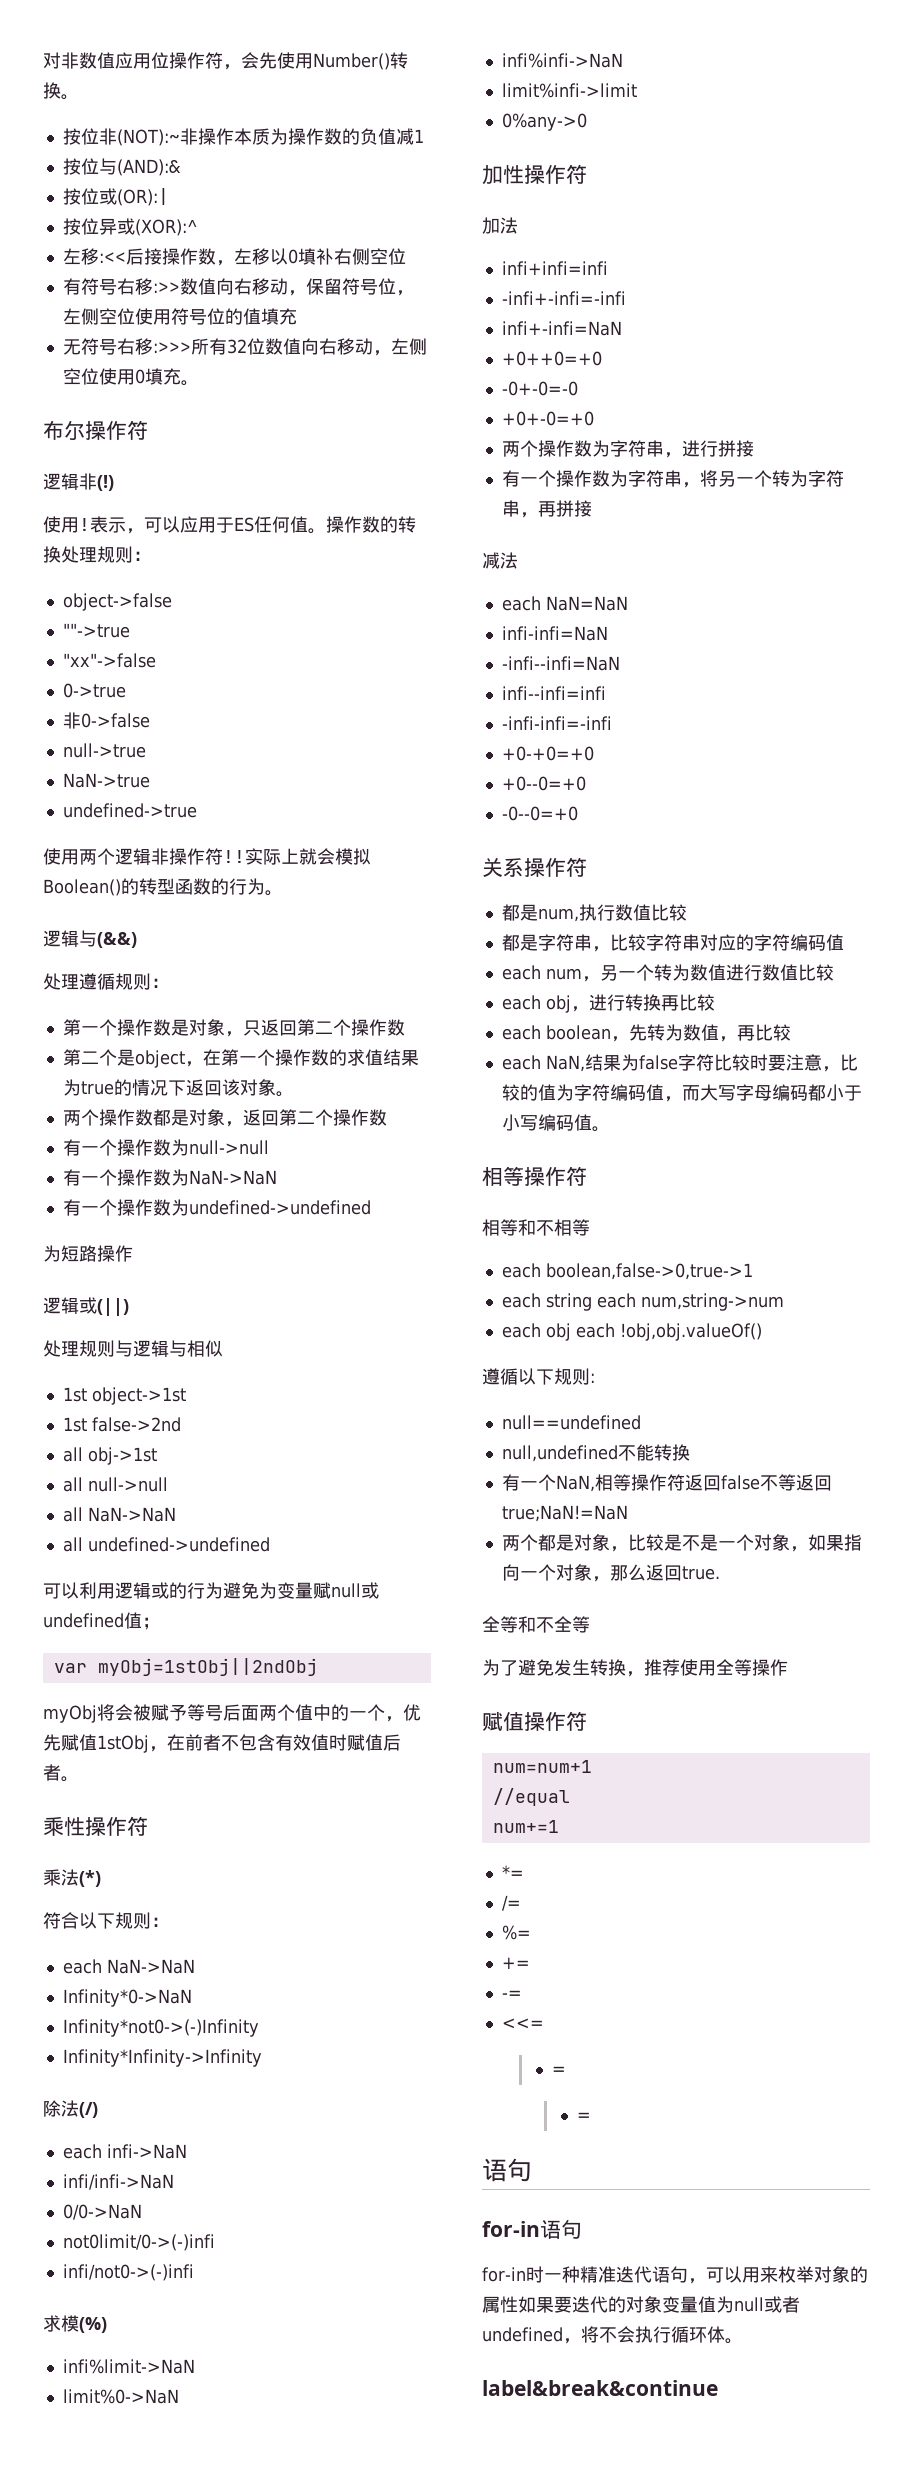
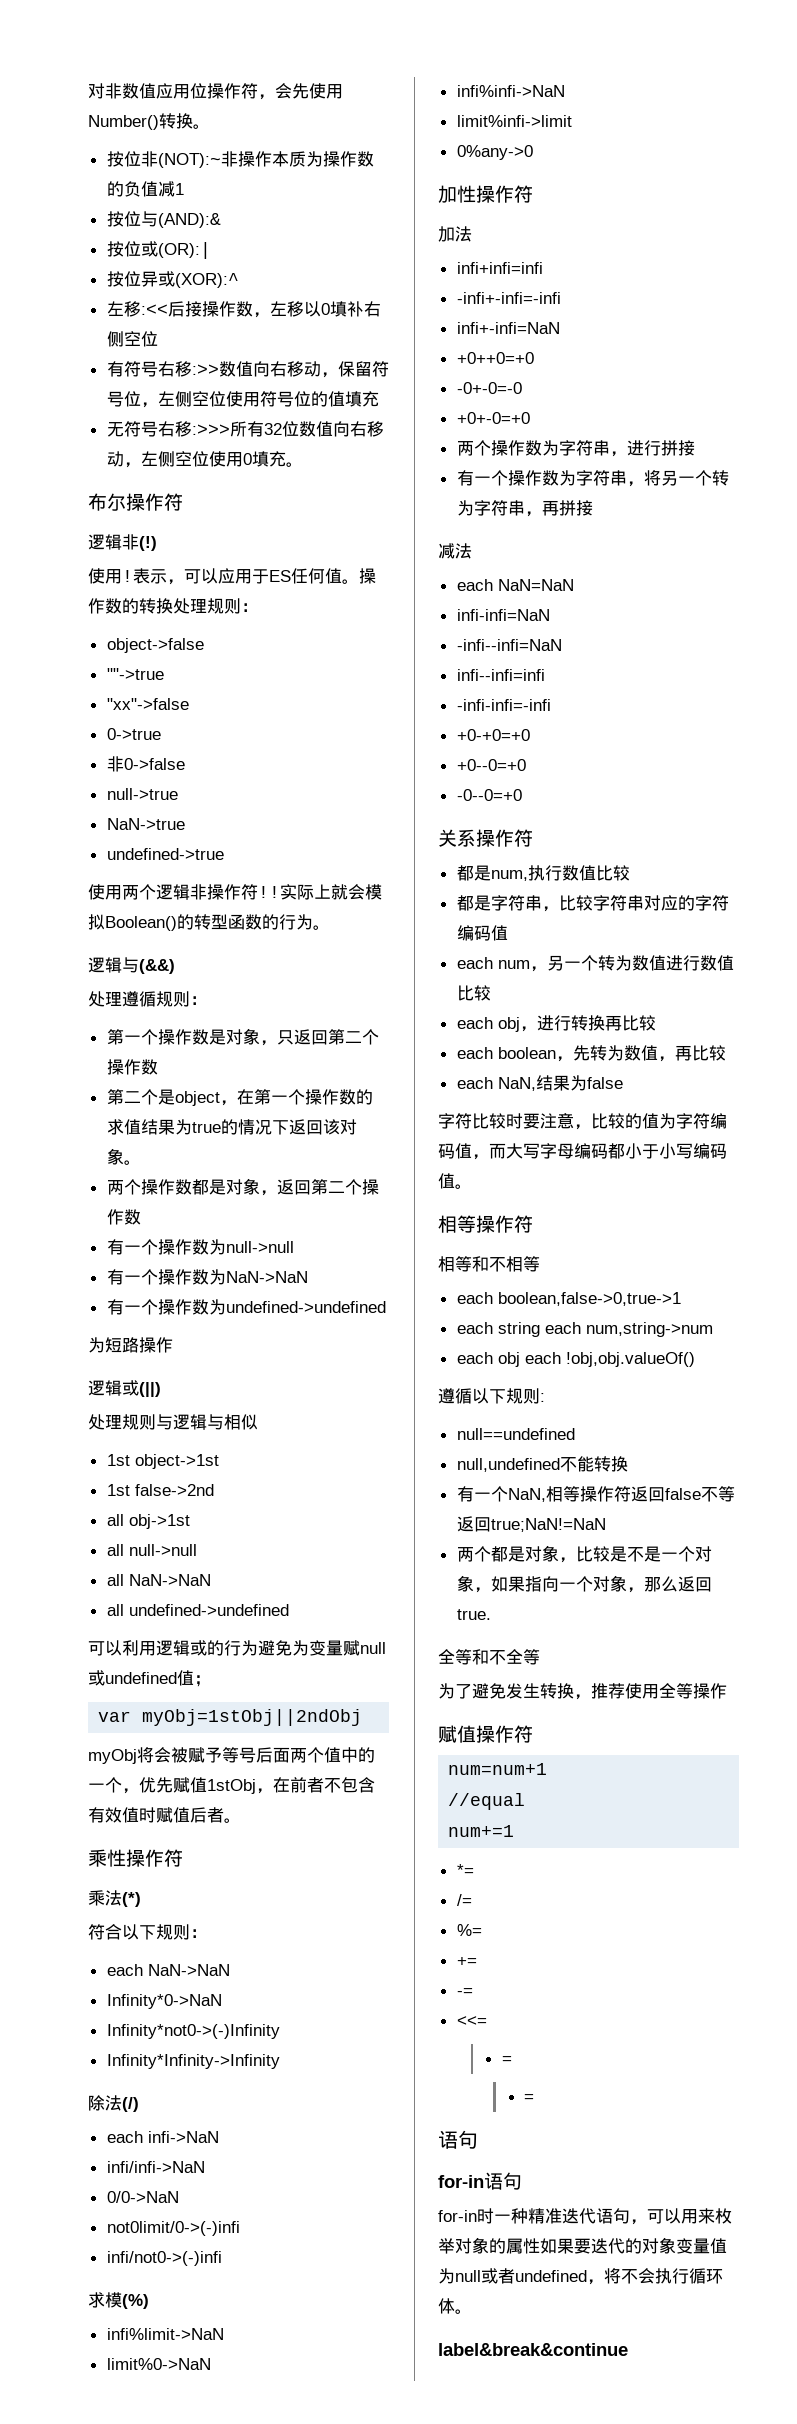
- each NaN,结果为false字符比较时要注意，比较的值为字符编码值，而大写字母编码都小于小写编码值。
+ each NaN,结果为false
+ 字符比较时要注意，比较的值为字符编码值，而大写字母编码都小于小写编码值。

